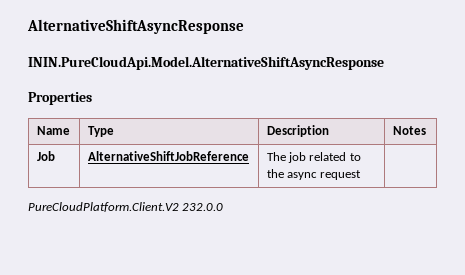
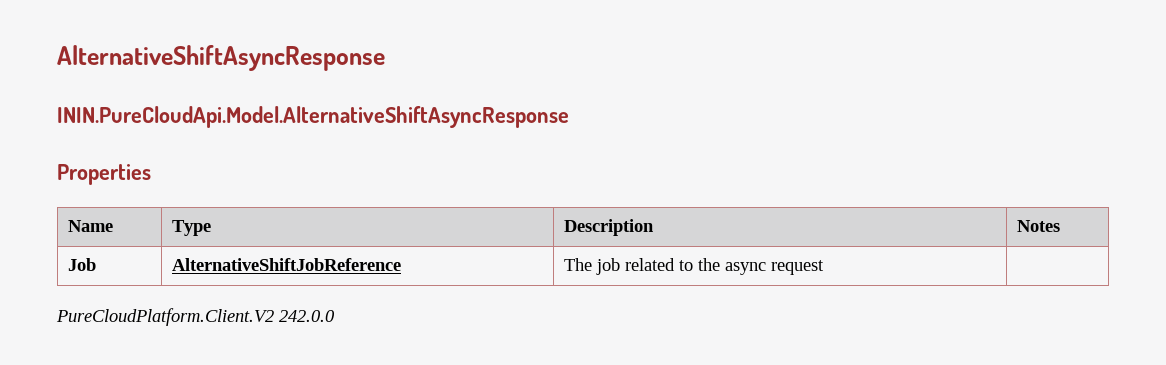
- PureCloudPlatform.Client.V2 232.0.0
+ PureCloudPlatform.Client.V2 242.0.0

